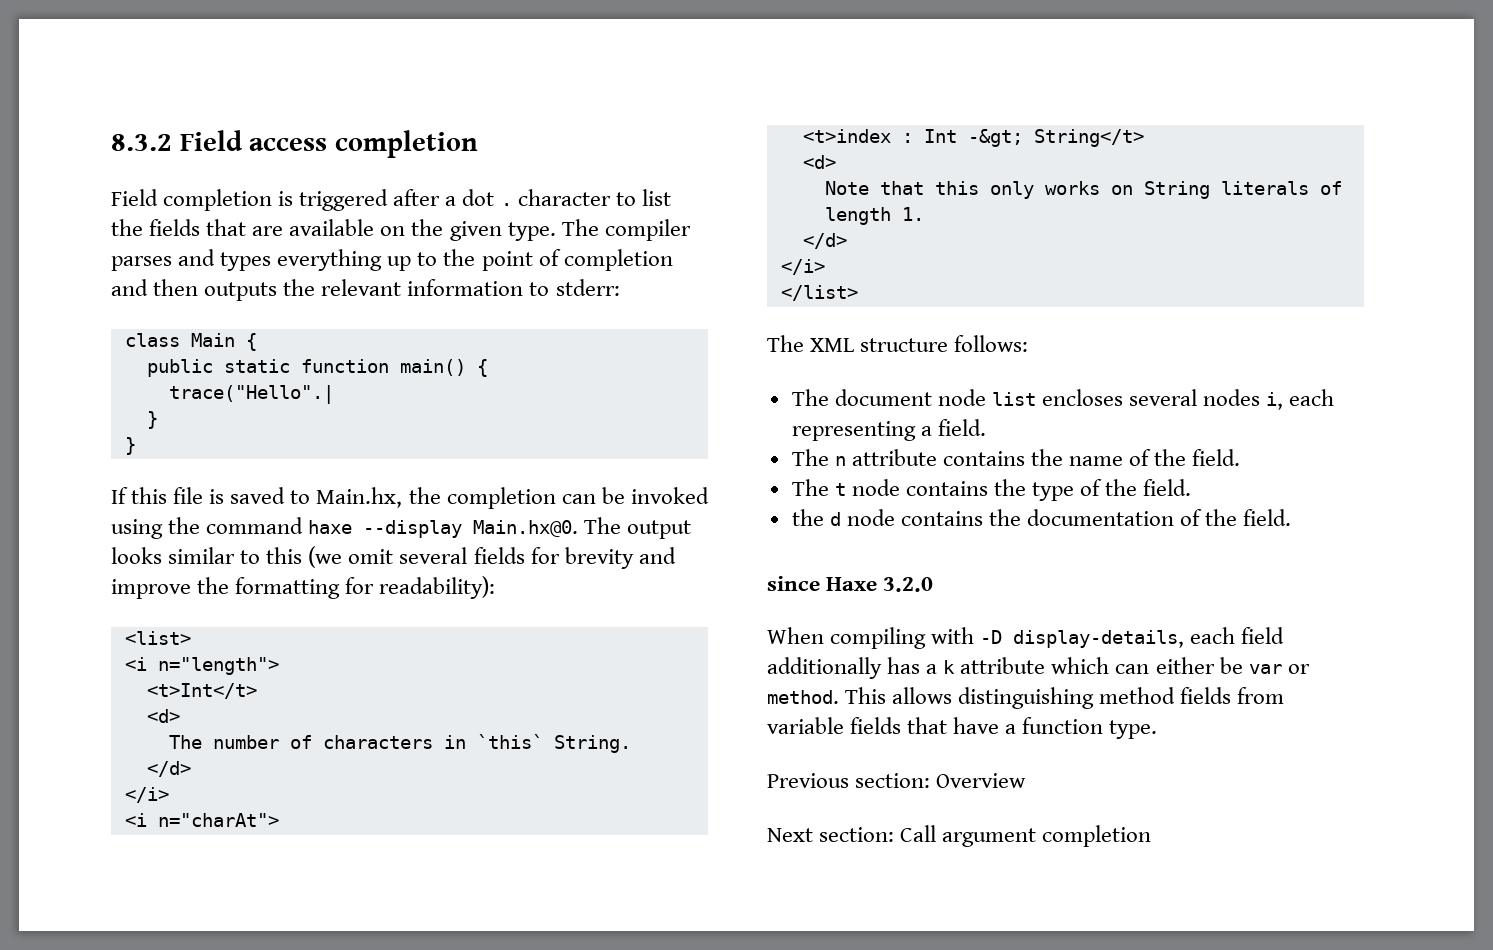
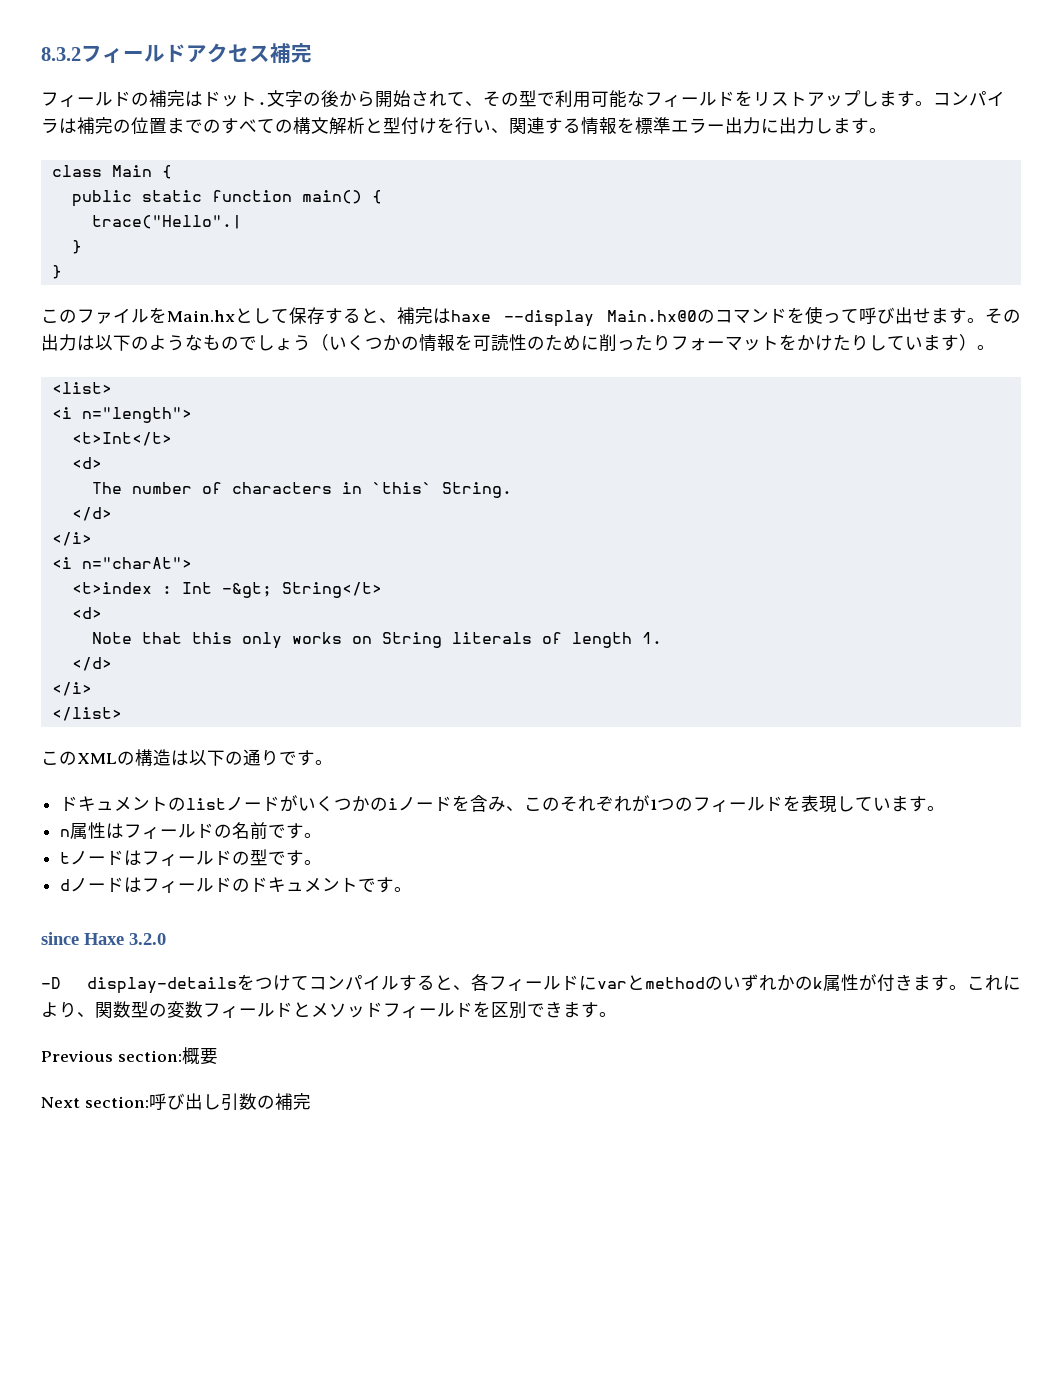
- 8.3.2 Field access completion
- Field completion is triggered after a dot . character to list the fields that are available on the given type. The compiler parses and types everything up to the point of completion and then outputs the relevant information to stderr:
+ 8.3.2フィールドアクセス補完
+ フィールドの補完はドット.文字の後から開始されて、その型で利用可能なフィールドをリストアップします。コンパイラは補完の位置までのすべての構文解析と型付けを行い、関連する情報を標準エラー出力に出力します。
- If this file is saved to Main.hx, the completion can be invoked using the command haxe --display Main.hx@0. The output looks similar to this (we omit several fields for brevity and improve the formatting for readability):
+ このファイルをMain.hxとして保存すると、補完はhaxe --display Main.hx@0のコマンドを使って呼び出せます。その出力は以下のようなものでしょう（いくつかの情報を可読性のために削ったりフォーマットをかけたりしています）。
- The XML structure follows:
- The document node list encloses several nodes i, each representing a field.
- The n attribute contains the name of the field.
- The t node contains the type of the field.
- the d node contains the documentation of the field.
+ このXMLの構造は以下の通りです。
+ ドキュメントのlistノードがいくつかのiノードを含み、このそれぞれが1つのフィールドを表現しています。
+ n属性はフィールドの名前です。
+ tノードはフィールドの型です。
+ dノードはフィールドのドキュメントです。
  since Haxe 3.2.0
- When compiling with -D display-details, each field additionally has a k attribute which can either be var or method. This allows distinguishing method fields from variable fields that have a function type.
+ -D display-detailsをつけてコンパイルすると、各フィールドにvarとmethodのいずれかのk属性が付きます。これにより、関数型の変数フィールドとメソッドフィールドを区別できます。
- Previous section: Overview
+ Previous section:概要
- Next section: Call argument completion
+ Next section:呼び出し引数の補完

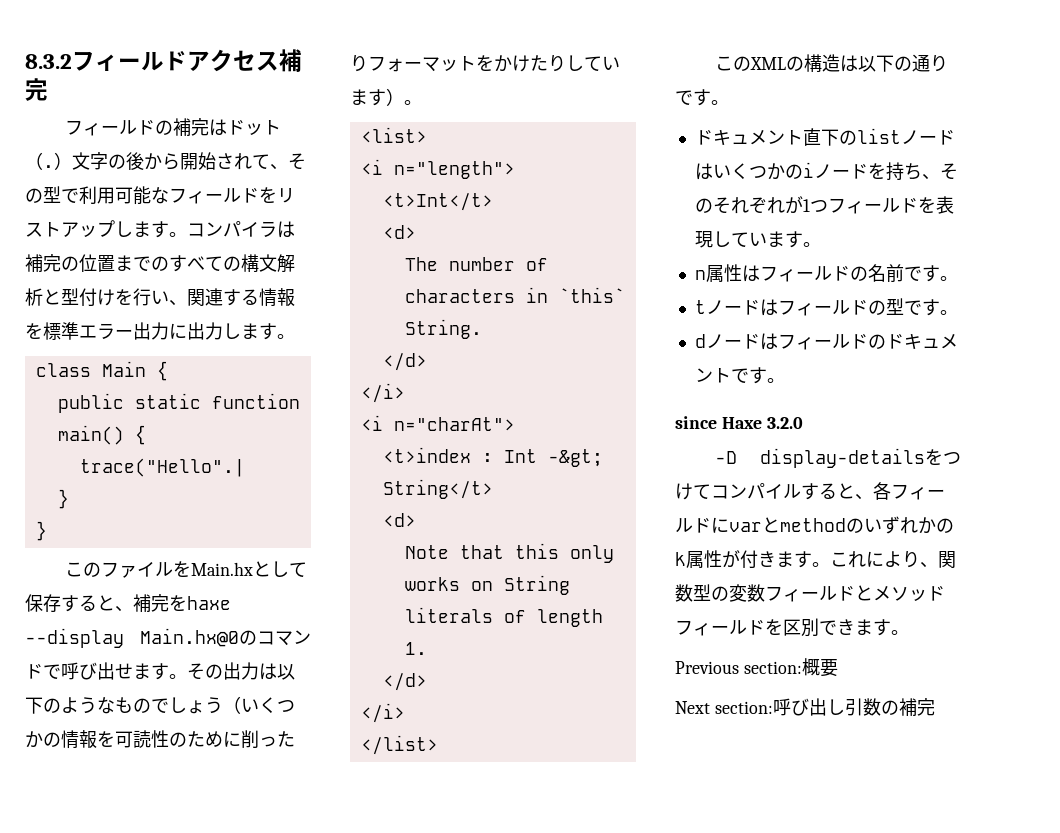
- フィールドの補完はドット.文字の後から開始されて、その型で利用可能なフィールドをリストアップします。
+ フィールドの補完はドット（.）文字の後から開始されて、その型で利用可能なフィールドをリストアップします。
- このファイルをMain.hxとして保存すると、補完はhaxe --display Main.hx@0のコマンドを使って呼び出せます。
+ このファイルをMain.hxとして保存すると、補完をhaxe --display Main.hx@0のコマンドで呼び出せます。
- ドキュメントのlistノードがいくつかのiノードを含み、このそれぞれが1つのフィールドを表現しています。
+ ドキュメント直下のlistノードはいくつかのiノードを持ち、そのそれぞれが1つフィールドを表現しています。

